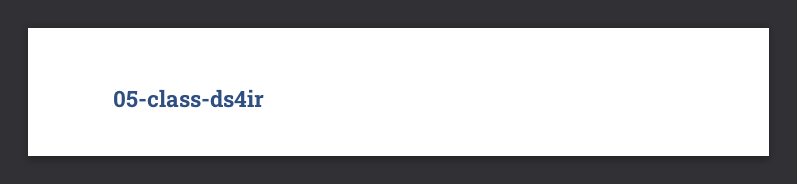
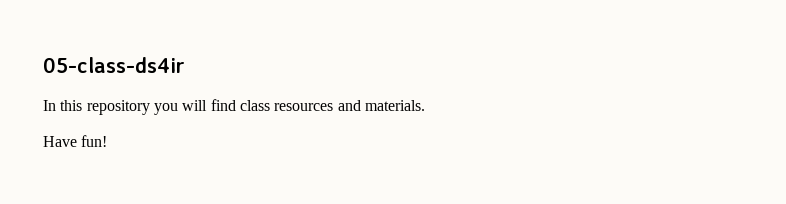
+ In this repository you will find class resources and materials.
+ Have fun!

